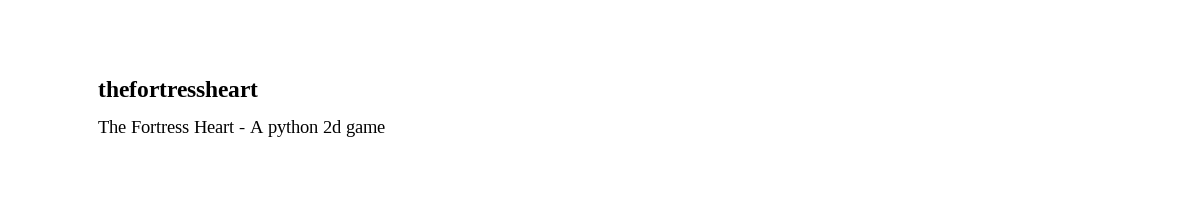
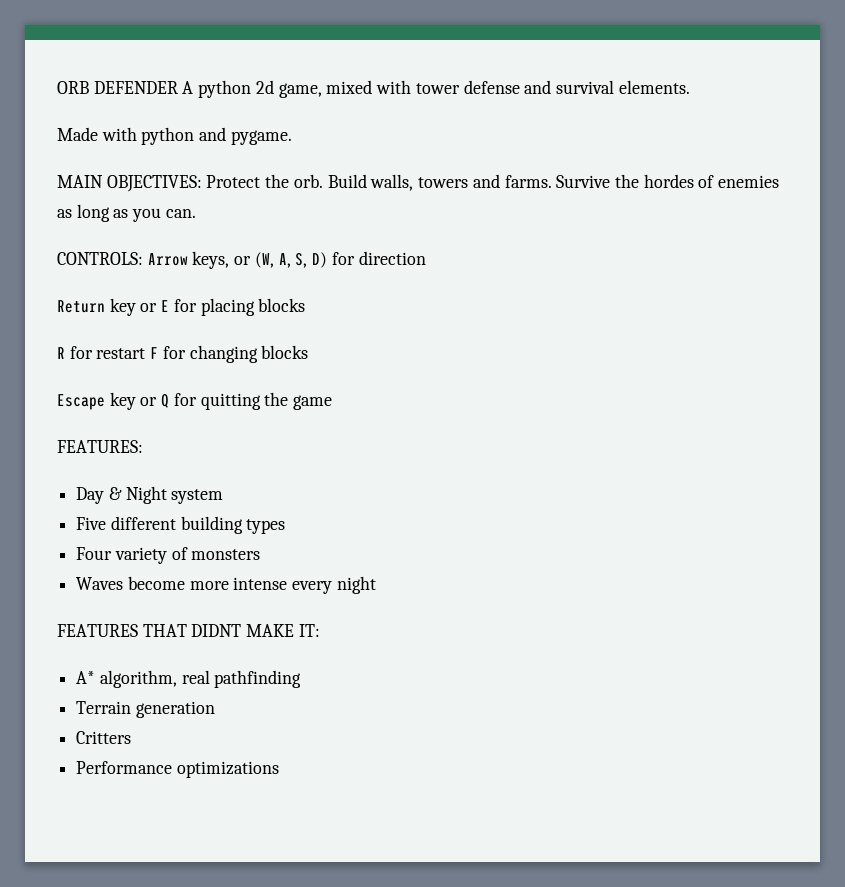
- thefortressheart
- The Fortress Heart - A python 2d game
+ ORB DEFENDER A python 2d game, mixed with tower defense and survival elements.
+ Made with python and pygame.
+ MAIN OBJECTIVES: Protect the orb. Build walls, towers and farms. Survive the hordes of enemies as long as you can.
+ CONTROLS: Arrow keys, or (W, A, S, D) for direction
+ Return key or E for placing blocks
+ R for restart F for changing blocks
+ Escape key or Q for quitting the game
+ FEATURES:
+ Day & Night system
+ Five different building types
+ Four variety of monsters
+ Waves become more intense every night
+ FEATURES THAT DIDNT MAKE IT:
+ A* algorithm, real pathfinding
+ Terrain generation
+ Critters
+ Performance optimizations

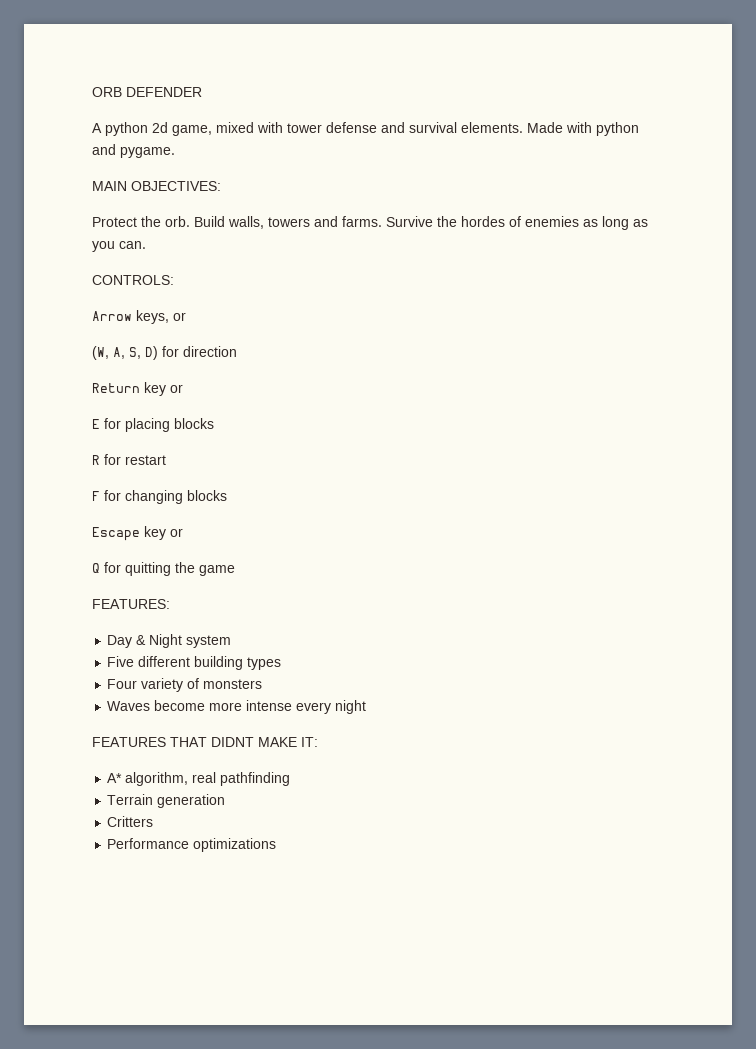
- ORB DEFENDER A python 2d game, mixed with tower defense and survival elements.
- Made with python and pygame.
+ ORB DEFENDER
+ A python 2d game, mixed with tower defense and survival elements. Made with python and pygame.
- MAIN OBJECTIVES: Protect the orb.
+ MAIN OBJECTIVES:
+ Protect the orb.
- CONTROLS: Arrow keys, or (W, A, S, D) for direction
+ CONTROLS:
+ Arrow keys, or
+ (W, A, S, D) for direction
- Return key or E for placing blocks
+ Return key or
+ E for placing blocks
- R for restart F for changing blocks
+ R for restart
+ F for changing blocks
- Escape key or Q for quitting the game
+ Escape key or
+ Q for quitting the game

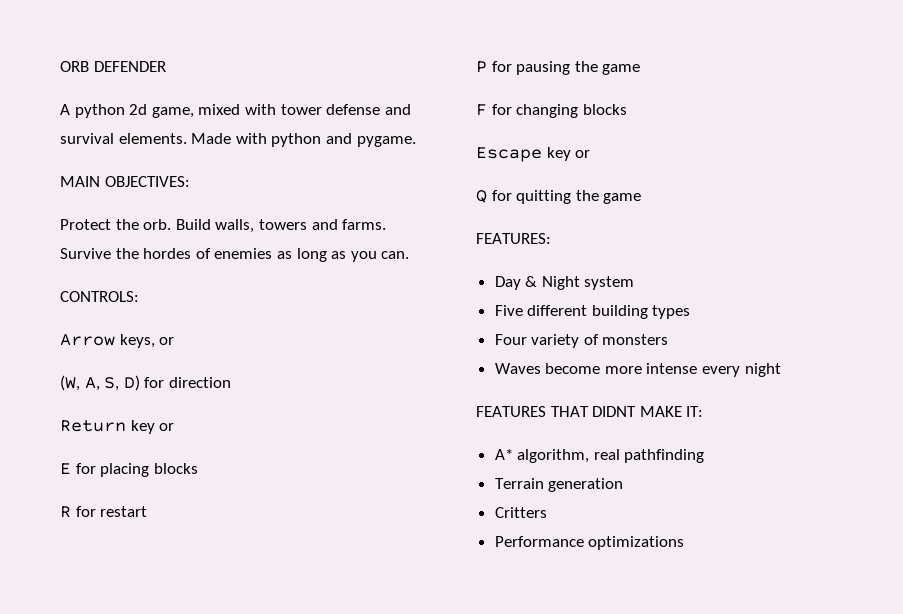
+ P for pausing the game

